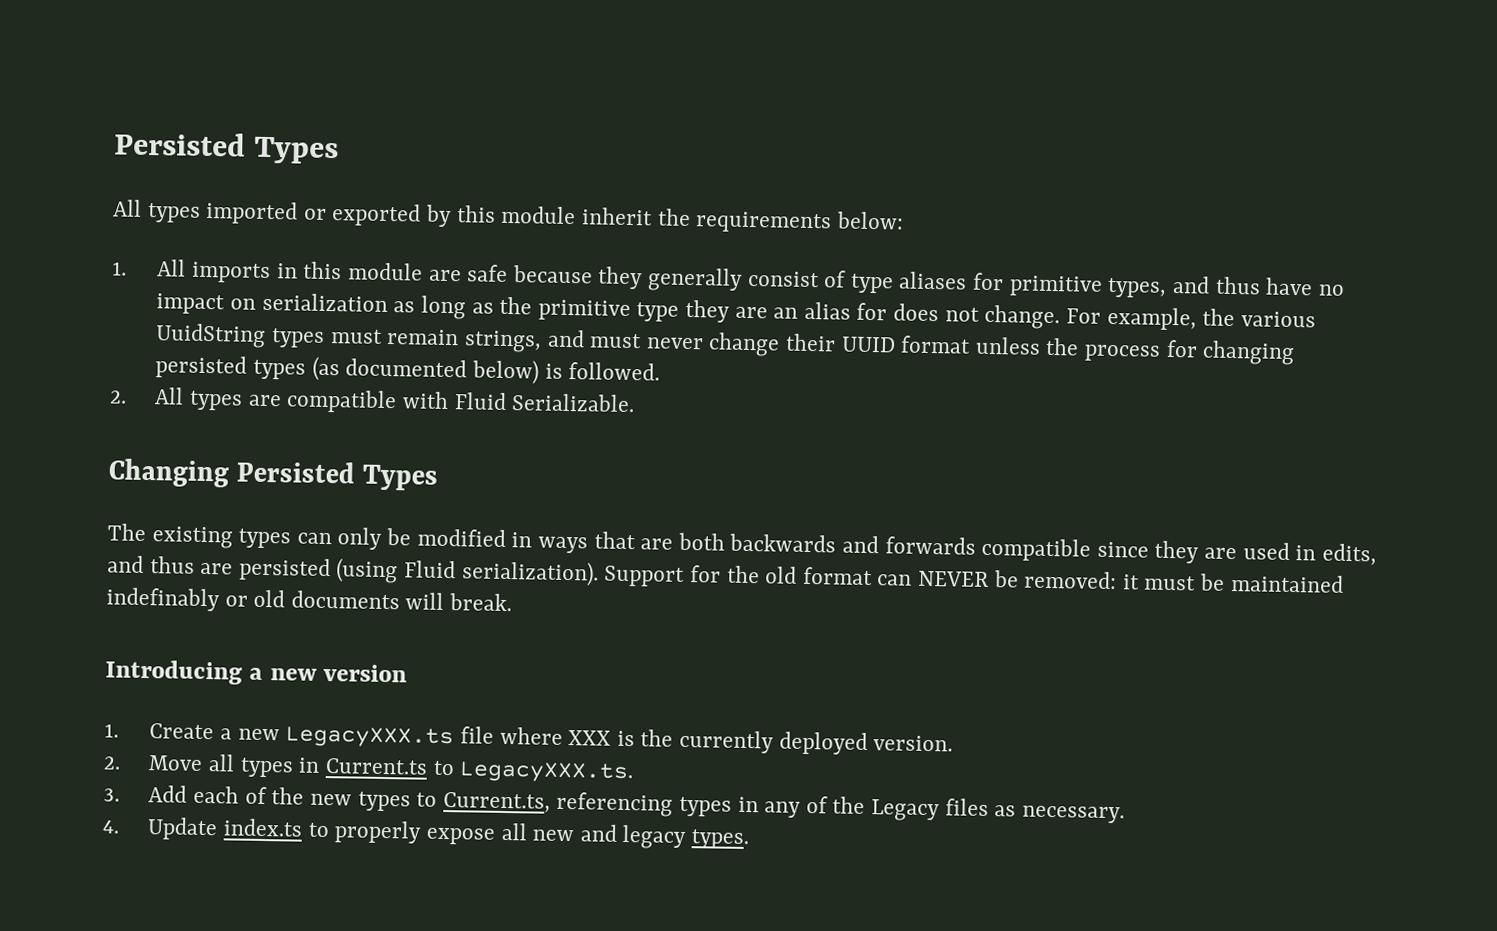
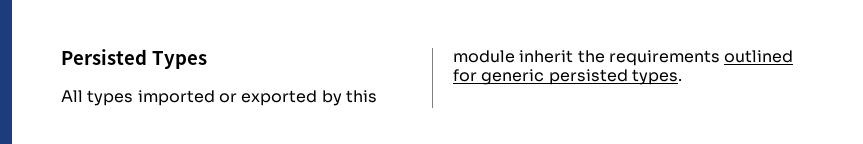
- All types imported or exported by this module inherit the requirements below:
- 1. All imports in this module are safe because they generally consist of type aliases for primitive types, and thus have no impact on serialization as long as the primitive type they are an alias for does not change. For example, the various UuidString types must remain strings, and must never change their UUID format unless the process for changing persisted types (as documented below) is followed.
- 2. All types are compatible with Fluid Serializable.
- Changing Persisted Types
- The existing types can only be modified in ways that are both backwards and forwards compatible since they are used in edits, and thus are persisted (using Fluid serialization). Support for the old format can NEVER be removed: it must be maintained indefinably or old documents will break.
- Introducing a new version
- 1. Create a new LegacyXXX.ts file where XXX is the currently deployed version.
- 2. Move all types in Current.ts to LegacyXXX.ts.
- 3. Add each of the new types to Current.ts, referencing types in any of the Legacy files as necessary.
- 4. Update index.ts to properly expose all new and legacy types.
+ All types imported or exported by this module inherit the requirements outlined for generic persisted types.

